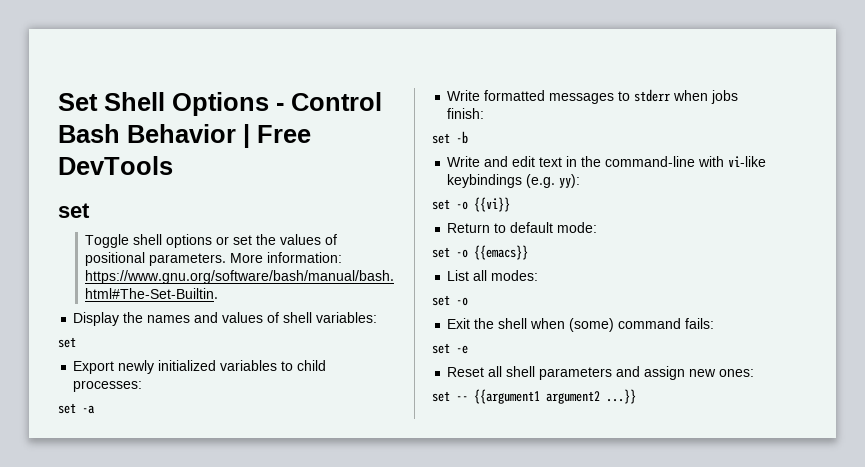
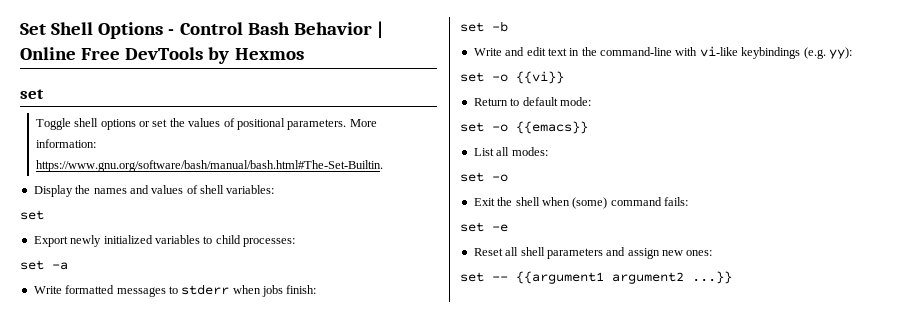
- Set Shell Options - Control Bash Behavior | Free DevTools
+ Set Shell Options - Control Bash Behavior | Online Free DevTools by Hexmos

